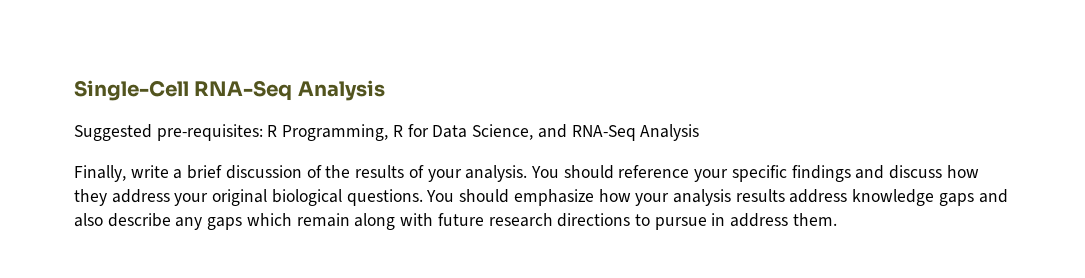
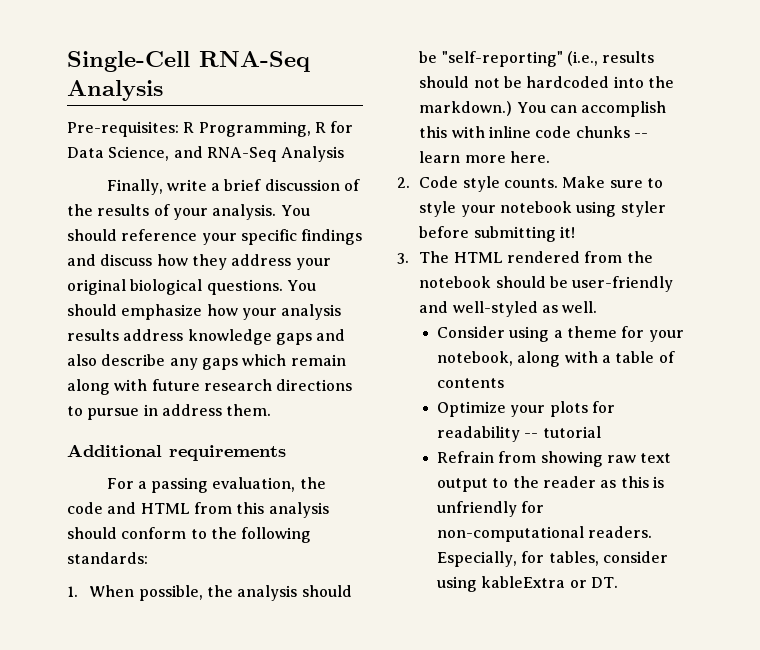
- Suggested pre-requisites: R Programming, R for Data Science, and RNA-Seq Analysis
+ Pre-requisites: R Programming, R for Data Science, and RNA-Seq Analysis
+ Additional requirements
+ For a passing evaluation, the code and HTML from this analysis should conform to the following standards:
+ 1. When possible, the analysis should be "self-reporting" (i.e., results should not be hardcoded into the markdown.) You can accomplish this with inline code chunks -- learn more here.
+ 2. Code style counts. Make sure to style your notebook using styler before submitting it!
+ 3. The HTML rendered from the notebook should be user-friendly and well-styled as well.
+ Consider using a theme for your notebook, along with a table of contents
+ Optimize your plots for readability -- tutorial
+ Refrain from showing raw text output to the reader as this is unfriendly for non-computational readers. Especially, for tables, consider using kableExtra or DT.

